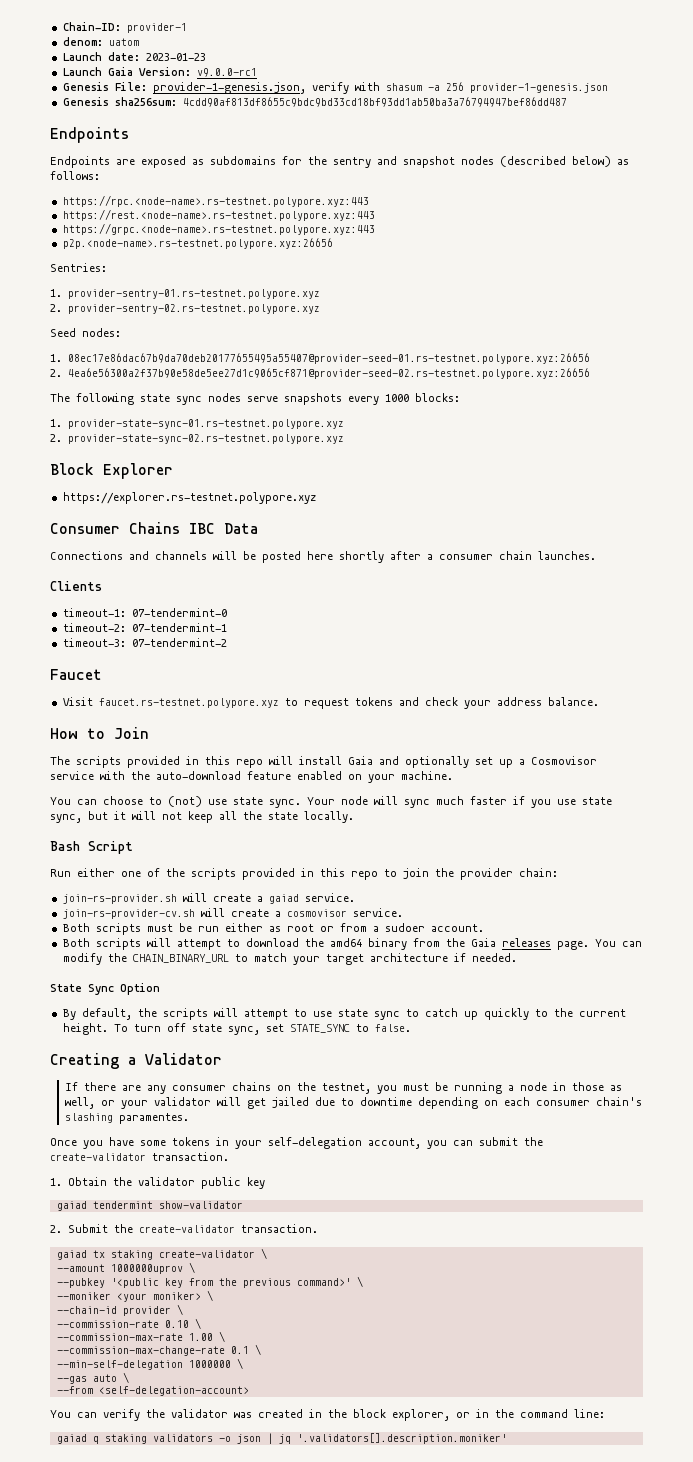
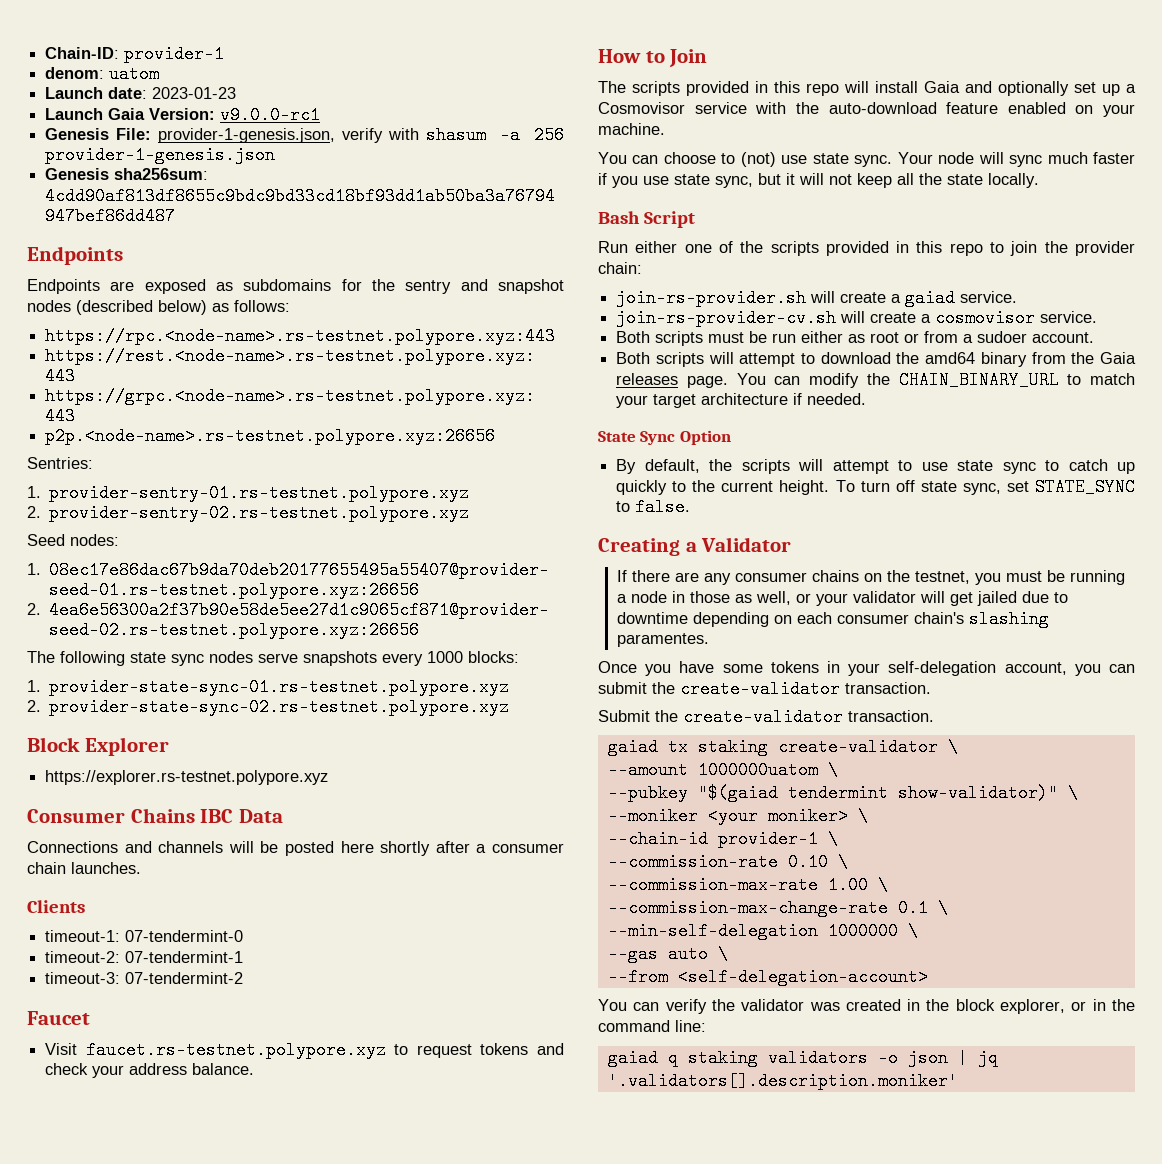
- 1. Obtain the validator public key
- gaiad tendermint show-validator
- 2. Submit the create-validator transaction.
+ Submit the create-validator transaction.
- --amount 1000000uprov \
+ --amount 1000000uatom \
- --pubkey '<public key from the previous command>' \
+ --pubkey "$(gaiad tendermint show-validator)" \
- --chain-id provider \
+ --chain-id provider-1 \

